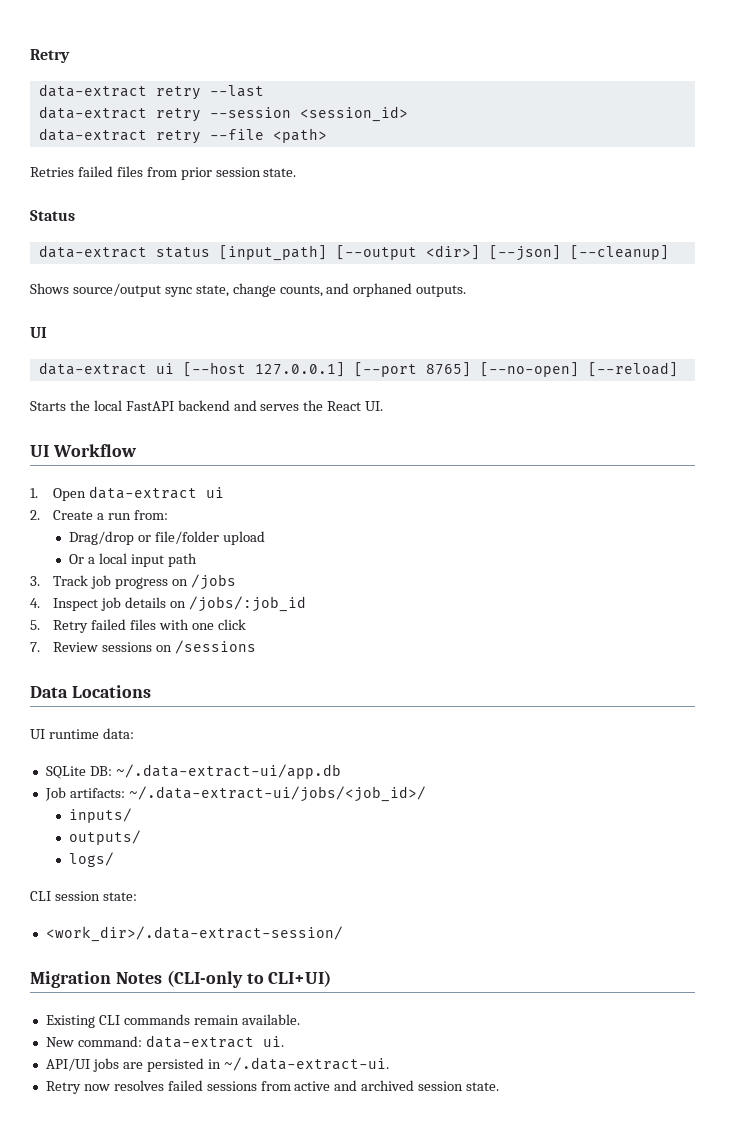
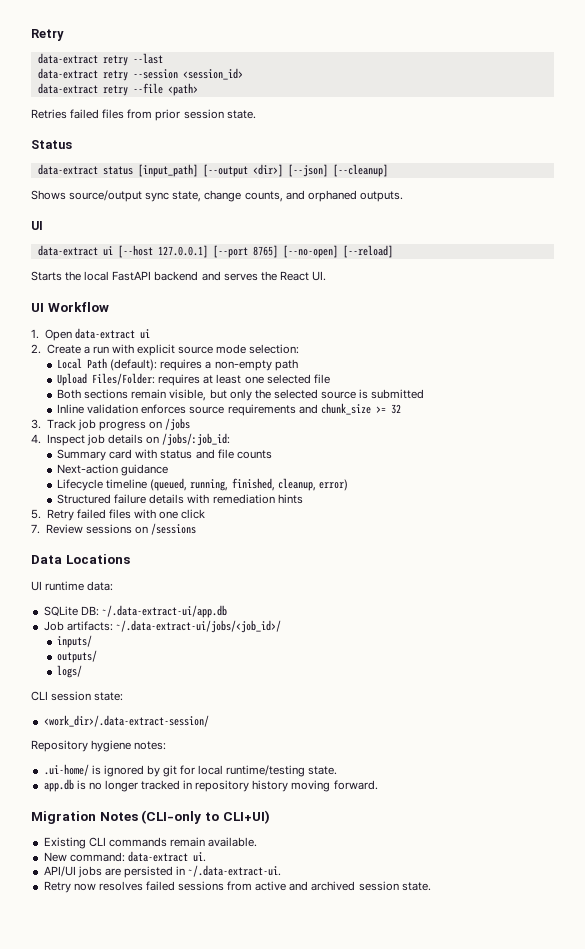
- 2. Create a run from:
- Drag/drop or file/folder upload
- Or a local input path
+ 2. Create a run with explicit source mode selection:
+ Local Path (default): requires a non-empty path
+ Upload Files/Folder: requires at least one selected file
+ Both sections remain visible, but only the selected source is submitted
+ Inline validation enforces source requirements and chunk_size >= 32
- 4. Inspect job details on /jobs/:job_id
+ 4. Inspect job details on /jobs/:job_id:
+ Summary card with status and file counts
+ Next-action guidance
+ Lifecycle timeline (queued, running, finished, cleanup, error)
+ Structured failure details with remediation hints
+ Repository hygiene notes:
+ .ui-home/ is ignored by git for local runtime/testing state.
+ app.db is no longer tracked in repository history moving forward.

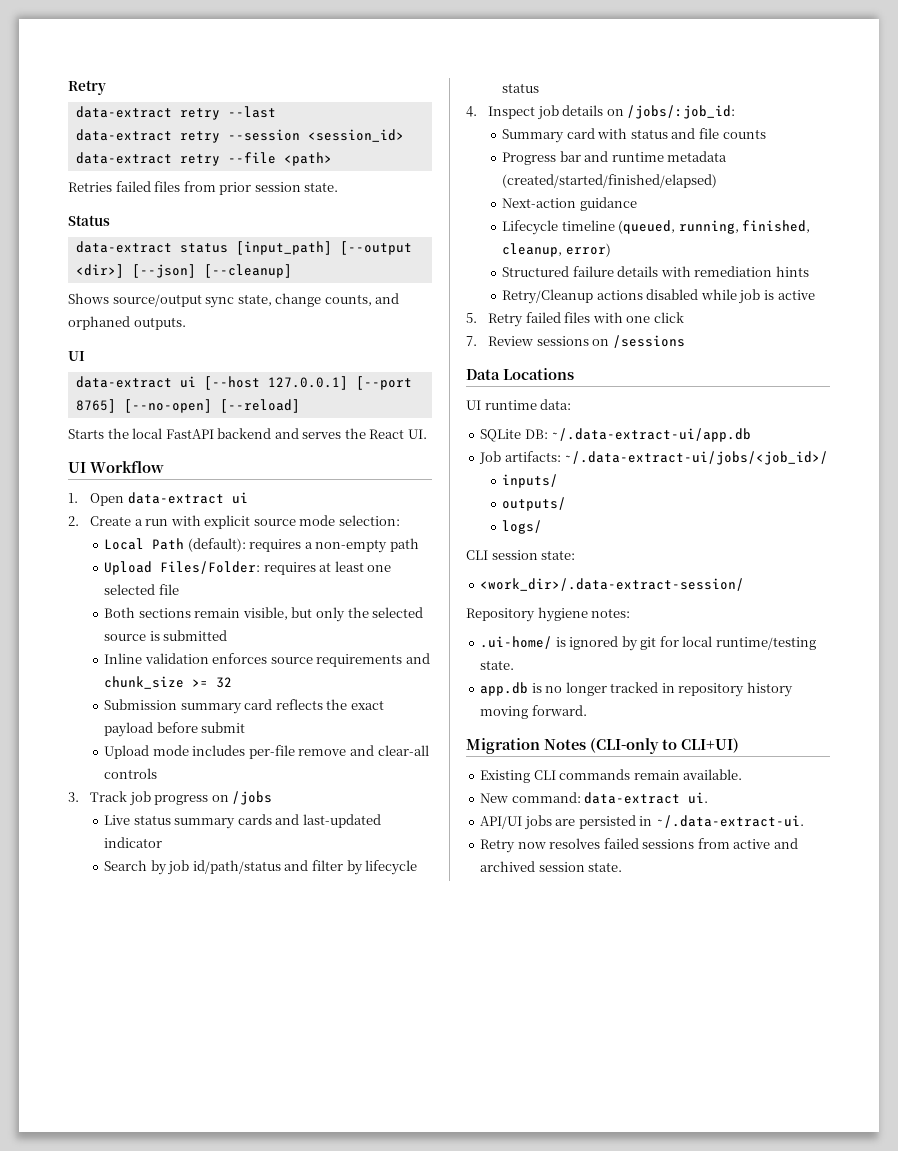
+ Submission summary card reflects the exact payload before submit
+ Upload mode includes per-file remove and clear-all controls
+ Live status summary cards and last-updated indicator
+ Search by job id/path/status and filter by lifecycle status
+ Progress bar and runtime metadata (created/started/finished/elapsed)
+ Retry/Cleanup actions disabled while job is active

